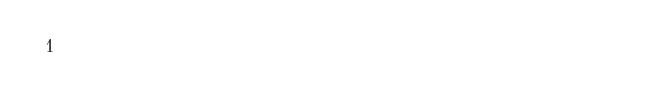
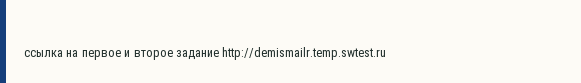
- 1
+ ссылка на первое и второе задание http://demismailr.temp.swtest.ru

